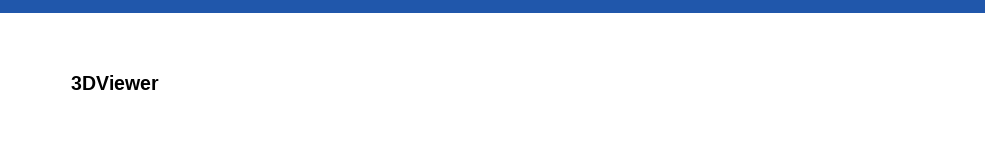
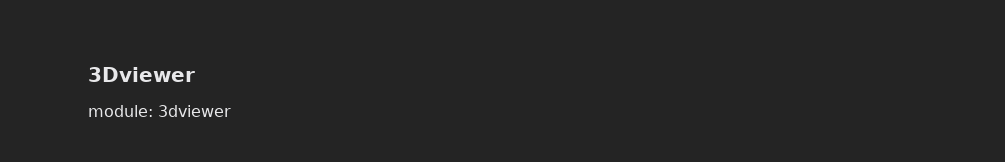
- 3DViewer
+ 3Dviewer
+ module: 3dviewer

